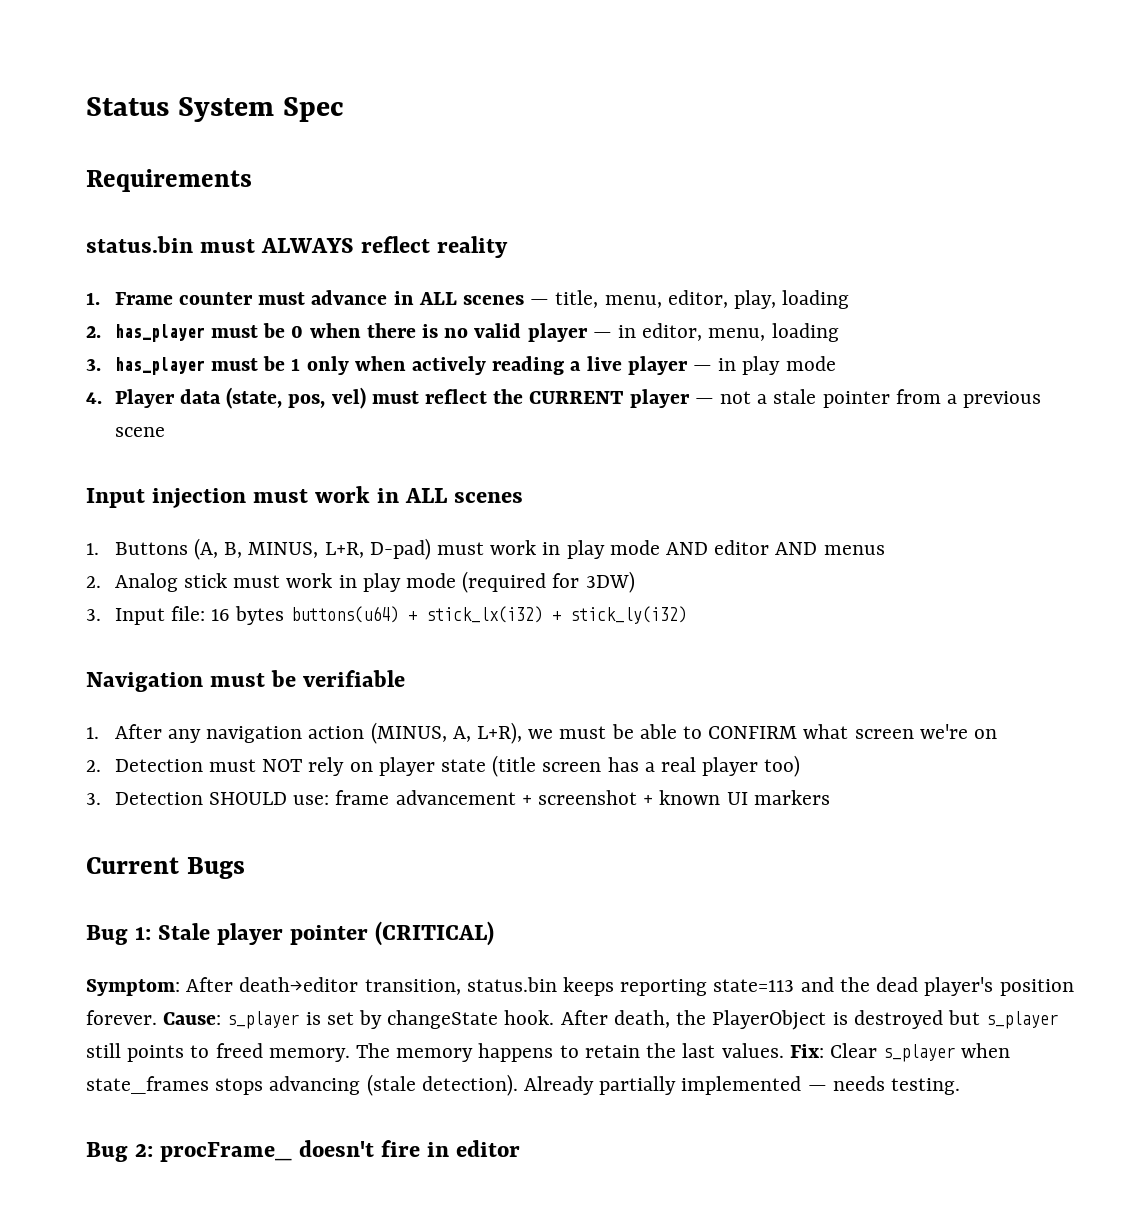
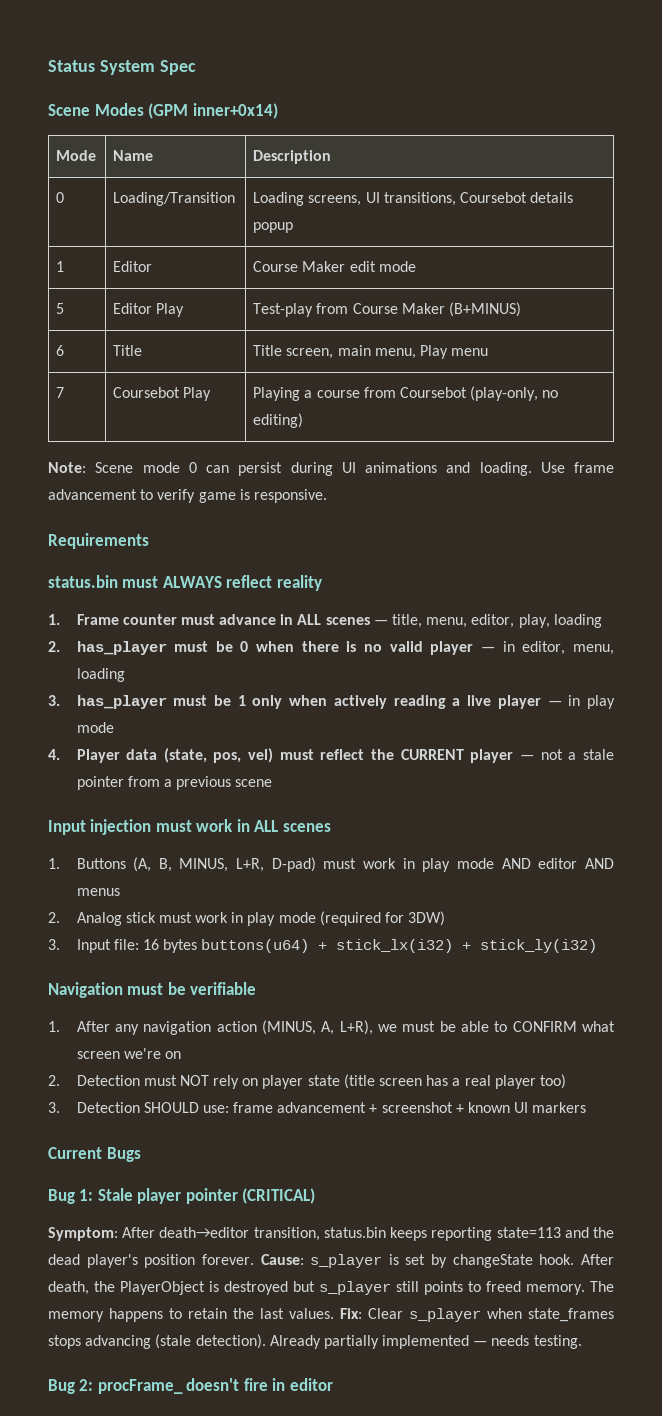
+ Scene Modes (GPM inner+0x14)
+ Mode | Name | Description
+ 0 | Loading/Transition | Loading screens, UI transitions, Coursebot details popup
+ 1 | Editor | Course Maker edit mode
+ 5 | Editor Play | Test-play from Course Maker (B+MINUS)
+ 6 | Title | Title screen, main menu, Play menu
+ 7 | Coursebot Play | Playing a course from Coursebot (play-only, no editing)
+ Note: Scene mode 0 can persist during UI animations and loading. Use frame advancement to verify game is responsive.

